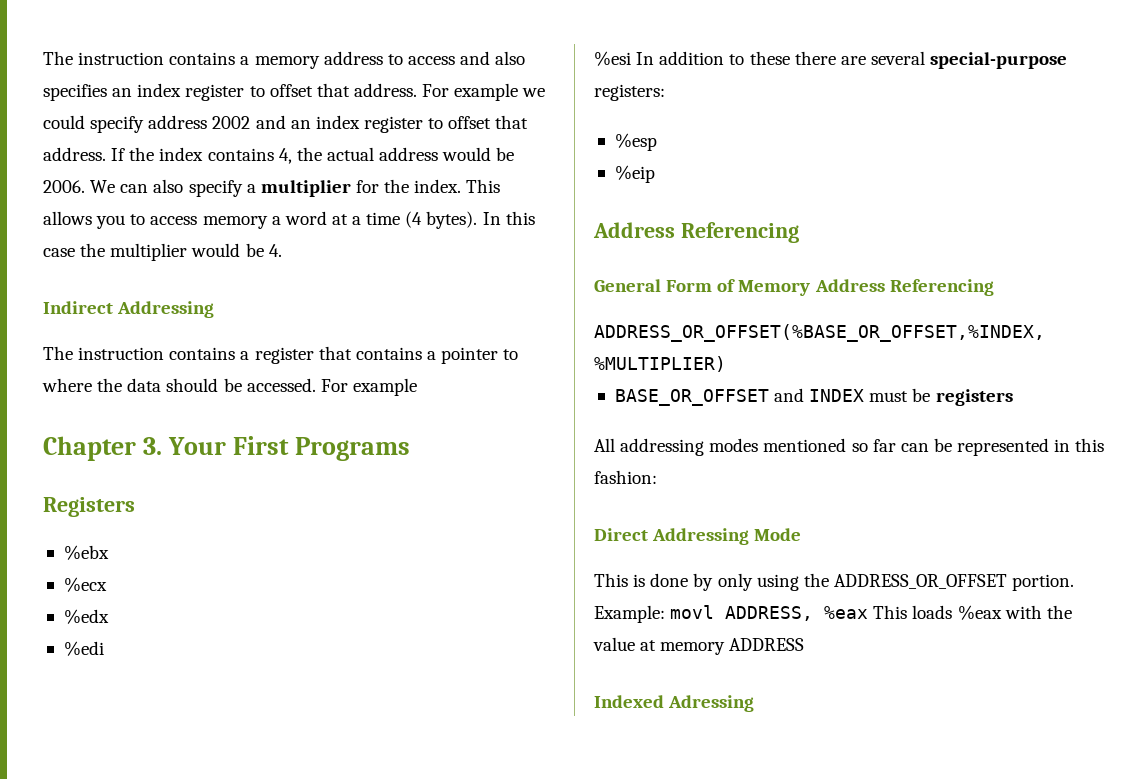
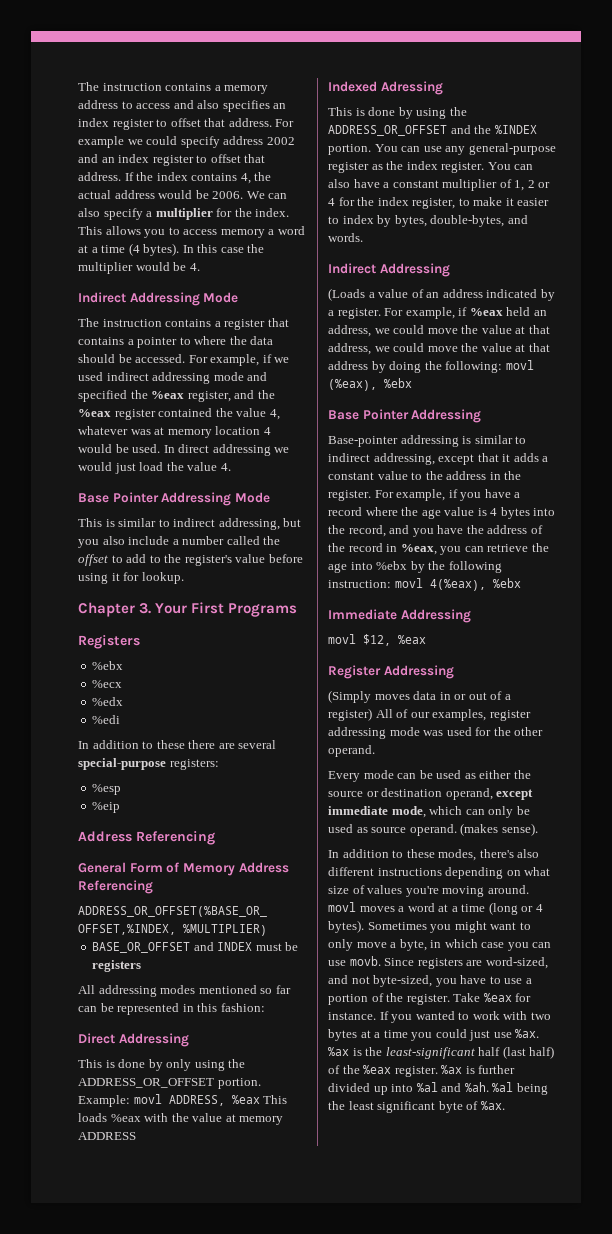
- Indirect Addressing
+ Indirect Addressing Mode
- The instruction contains a register that contains a pointer to where the data should be accessed. For example
+ The instruction contains a register that contains a pointer to where the data should be accessed. For example, if we used indirect addressing mode and specified the %eax register, and the %eax register contained the value 4, whatever was at memory location 4 would be used. In direct addressing we would just load the value 4.
+ Base Pointer Addressing Mode
+ This is similar to indirect addressing, but you also include a number called the offset to add to the register's value before using it for lookup.
- %esi In addition to these there are several special-purpose registers:
+ In addition to these there are several special-purpose registers:
- Direct Addressing Mode
+ Direct Addressing
+ This is done by using the ADDRESS_OR_OFFSET and the %INDEX portion. You can use any general-purpose register as the index register. You can also have a constant multiplier of 1, 2 or 4 for the index register, to make it easier to index by bytes, double-bytes, and words.
+ Indirect Addressing
+ (Loads a value of an address indicated by a register. For example, if %eax held an address, we could move the value at that address, we could move the value at that address by doing the following: movl (%eax), %ebx
+ Base Pointer Addressing
+ Base-pointer addressing is similar to indirect addressing, except that it adds a constant value to the address in the register. For example, if you have a record where the age value is 4 bytes into the record, and you have the address of the record in %eax, you can retrieve the age into %ebx by the following instruction: movl 4(%eax), %ebx
+ Immediate Addressing
+ movl $12, %eax
+ Register Addressing
+ (Simply moves data in or out of a register) All of our examples, register addressing mode was used for the other operand.
+ Every mode can be used as either the source or destination operand, except immediate mode, which can only be used as source operand. (makes sense).
+ In addition to these modes, there's also different instructions depending on what size of values you're moving around. movl moves a word at a time (long or 4 bytes). Sometimes you might want to only move a byte, in which case you can use movb. Since registers are word-sized, and not byte-sized, you have to use a portion of the register. Take %eax for instance. If you wanted to work with two bytes at a time you could just use %ax. %ax is the least-significant half (last half) of the %eax register. %ax is further divided up into %al and %ah. %al being the least significant byte of %ax.

